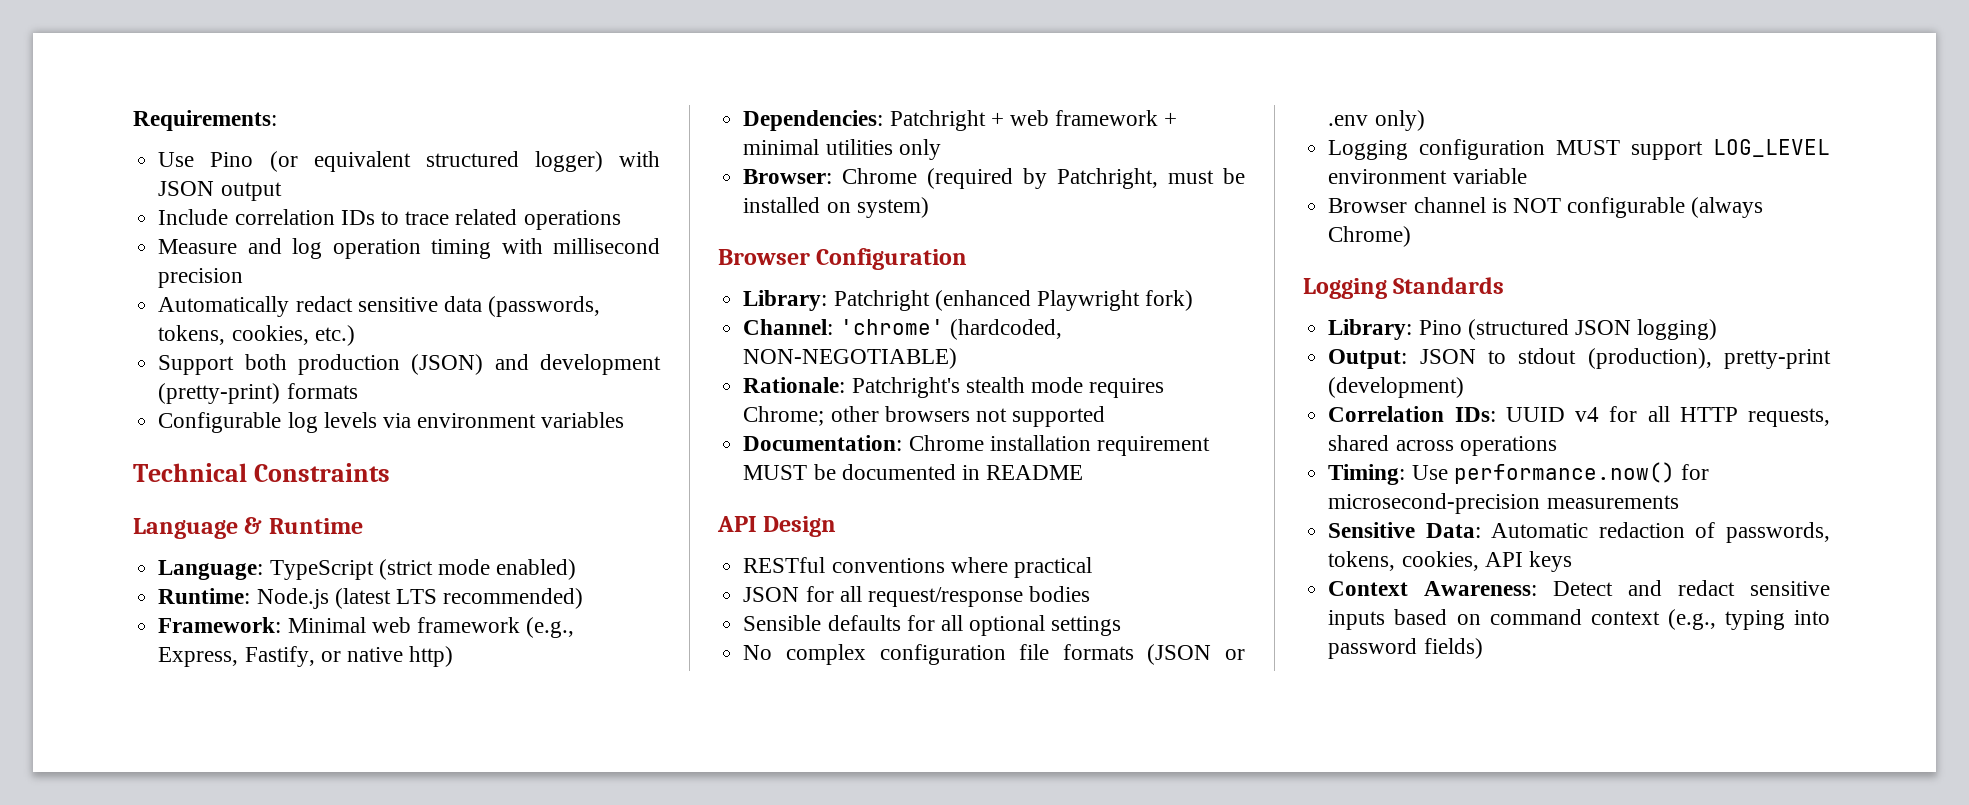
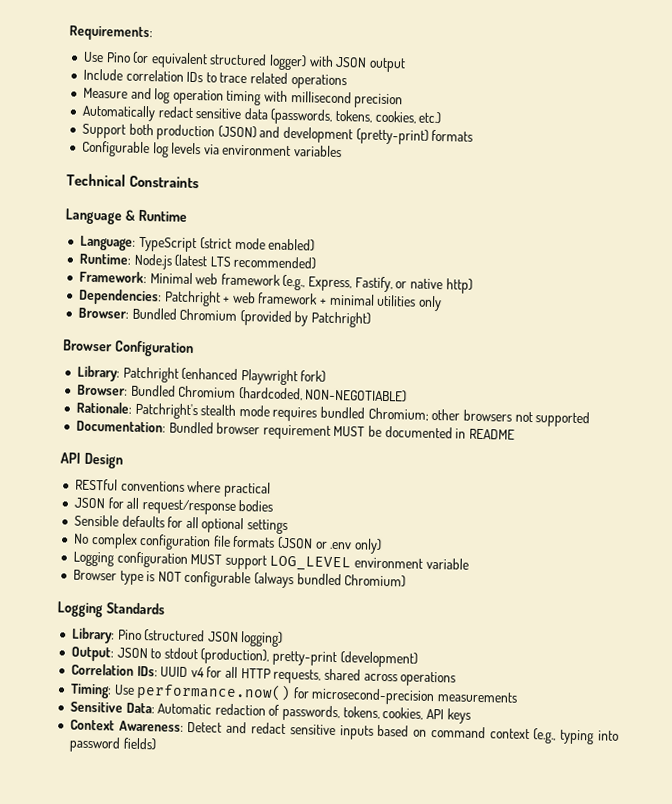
- Browser: Chrome (required by Patchright, must be installed on system)
+ Browser: Bundled Chromium (provided by Patchright)
- Channel: 'chrome' (hardcoded, NON-NEGOTIABLE)
+ Browser: Bundled Chromium (hardcoded, NON-NEGOTIABLE)
- Rationale: Patchright's stealth mode requires Chrome; other browsers not supported
+ Rationale: Patchright's stealth mode requires bundled Chromium; other browsers not supported
- Documentation: Chrome installation requirement MUST be documented in README
+ Documentation: Bundled browser requirement MUST be documented in README
- Browser channel is NOT configurable (always Chrome)
+ Browser type is NOT configurable (always bundled Chromium)

